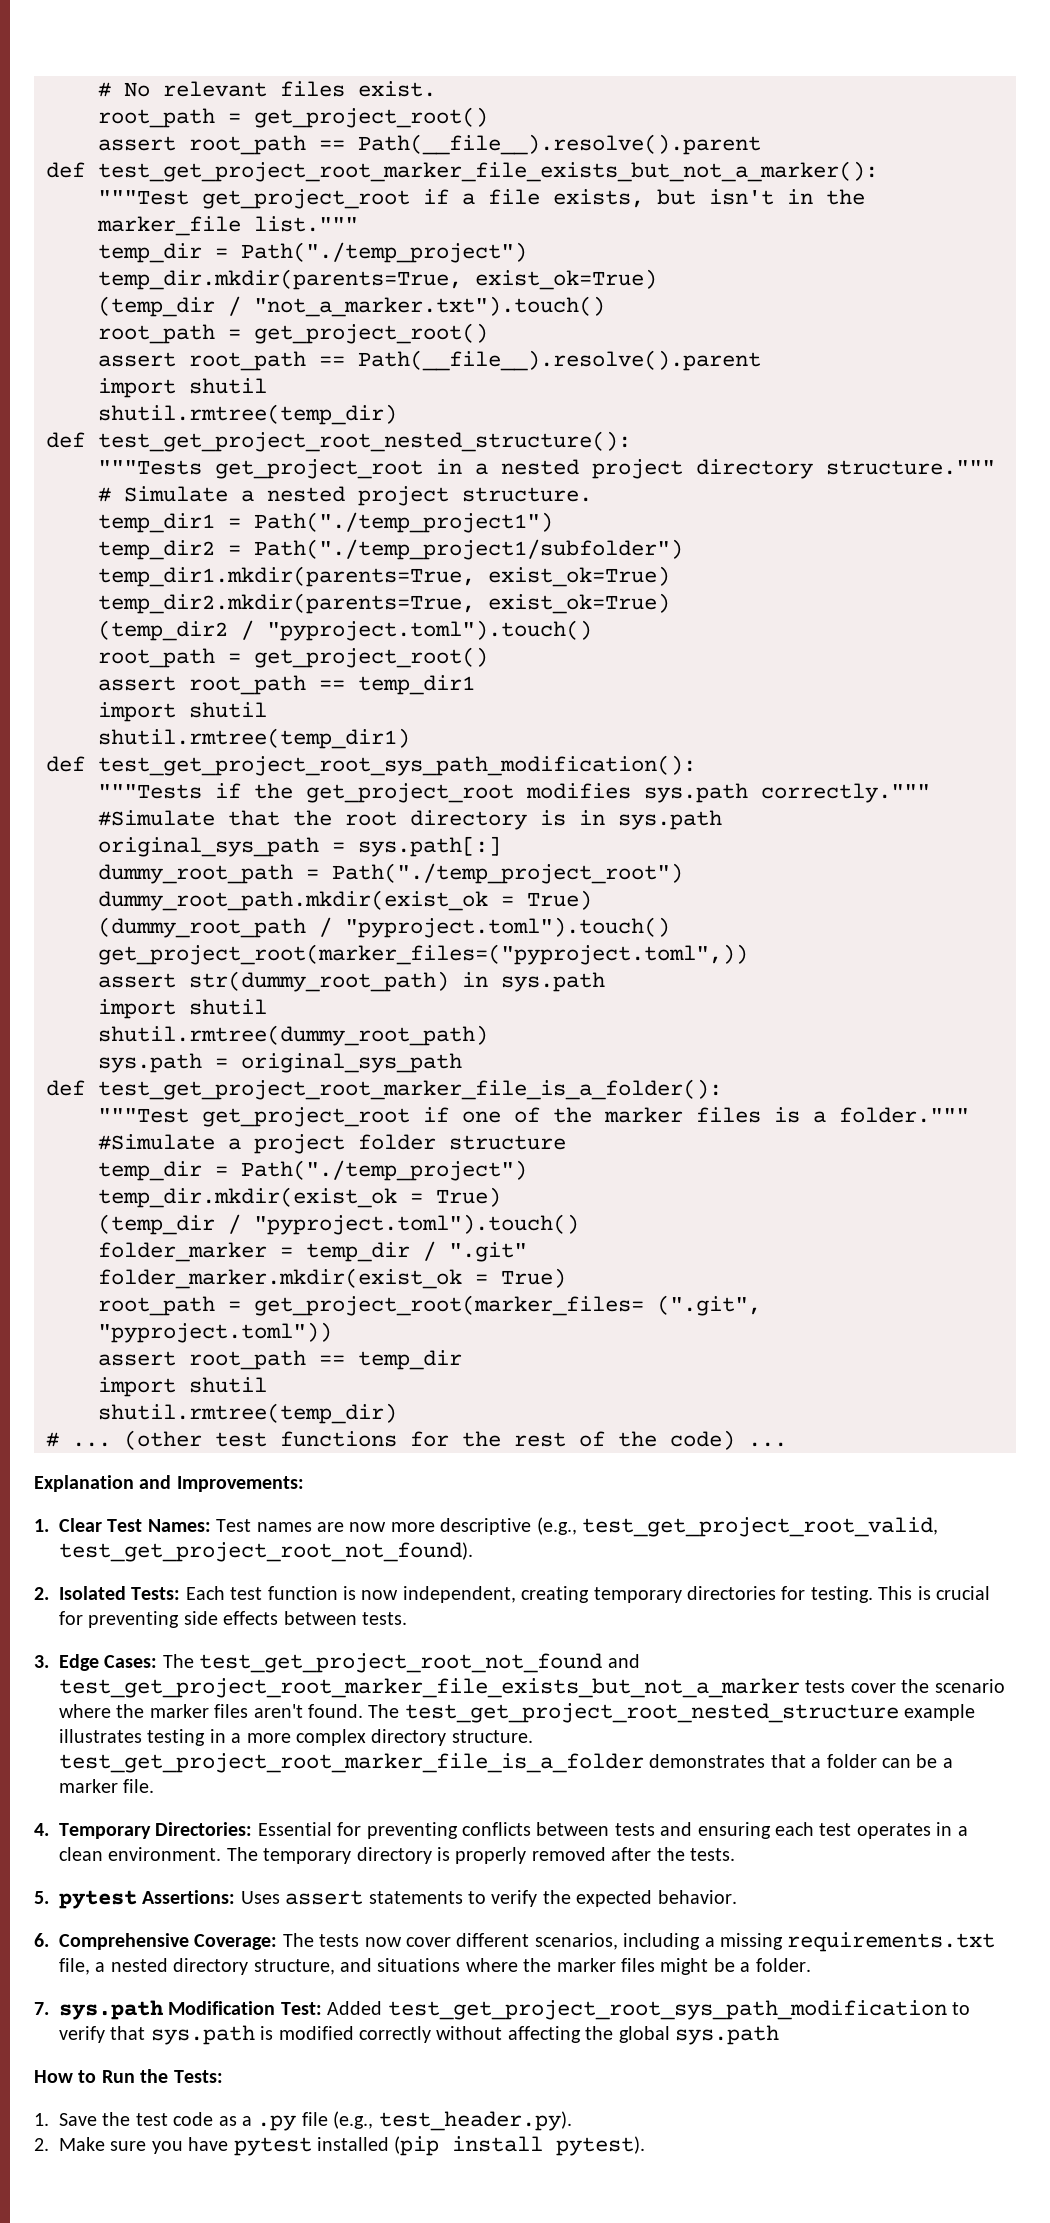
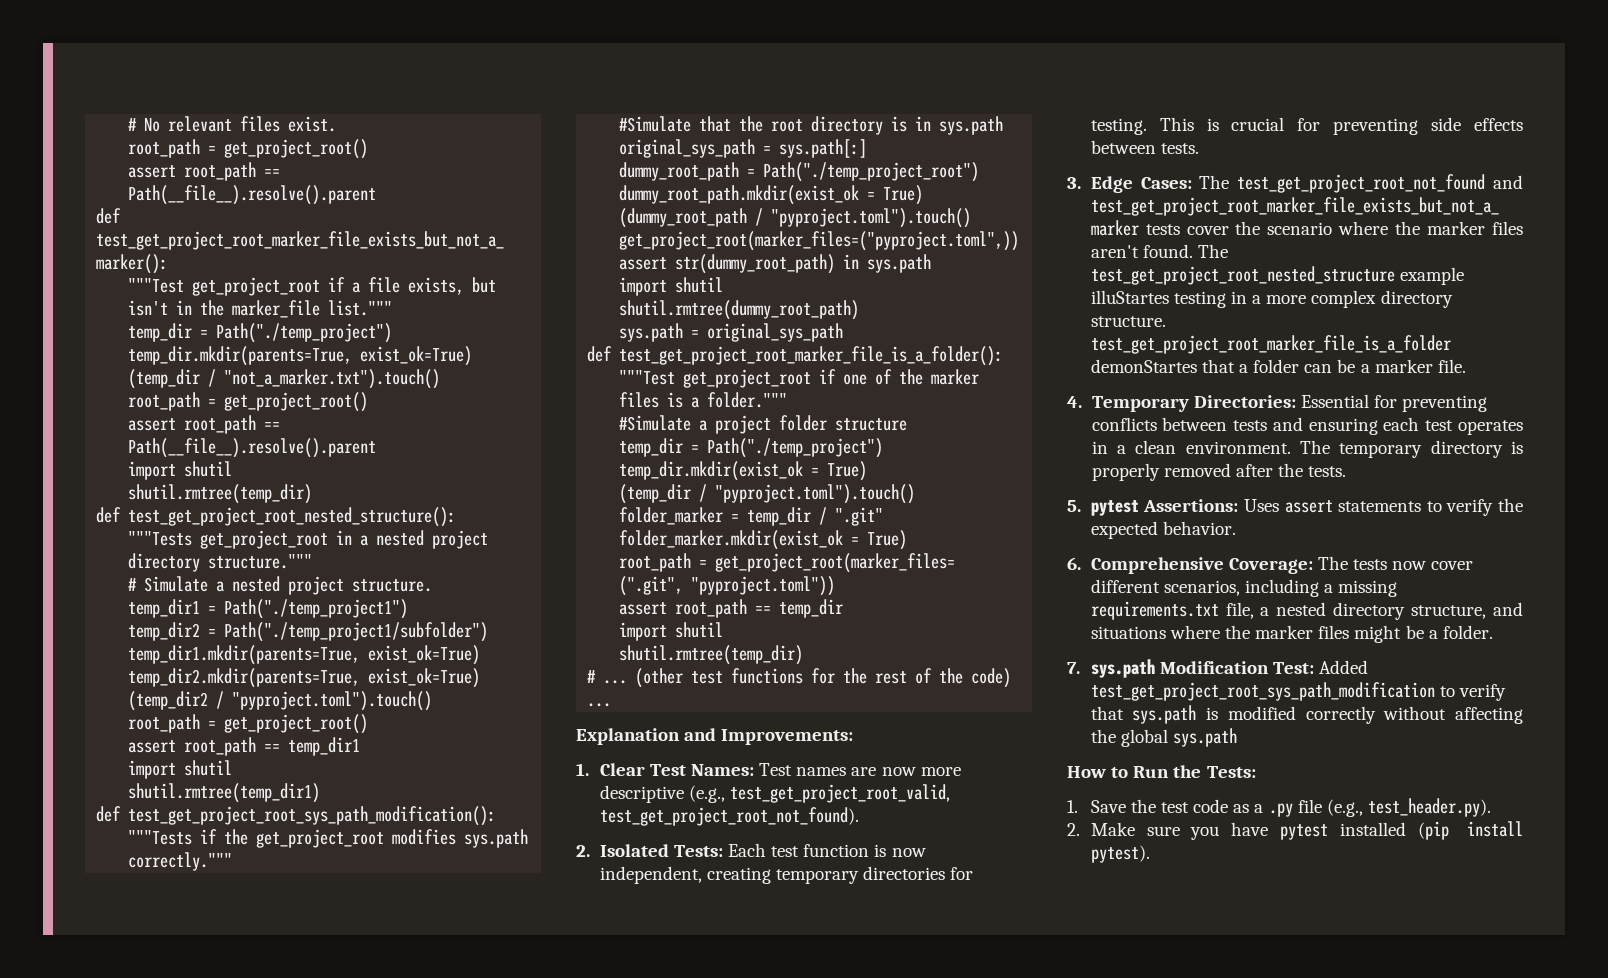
- The test_get_project_root_nested_structure example illustrates testing in a more complex directory structure. test_get_project_root_marker_file_is_a_folder demonstrates that a folder can be a marker file.
+ The test_get_project_root_nested_structure example illuStartes testing in a more complex directory structure. test_get_project_root_marker_file_is_a_folder demonStartes that a folder can be a marker file.

